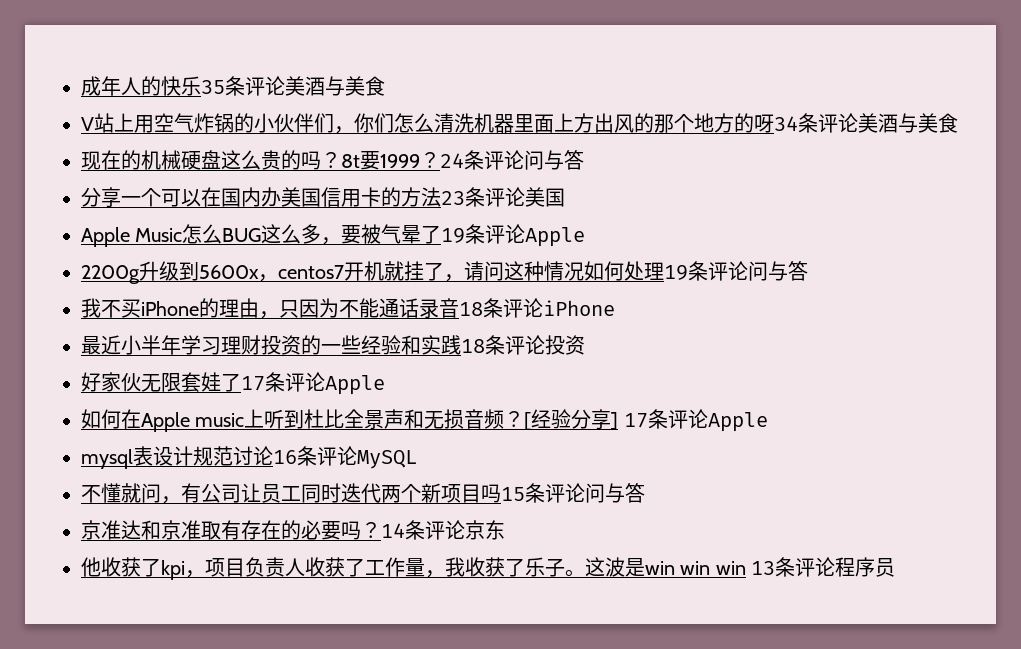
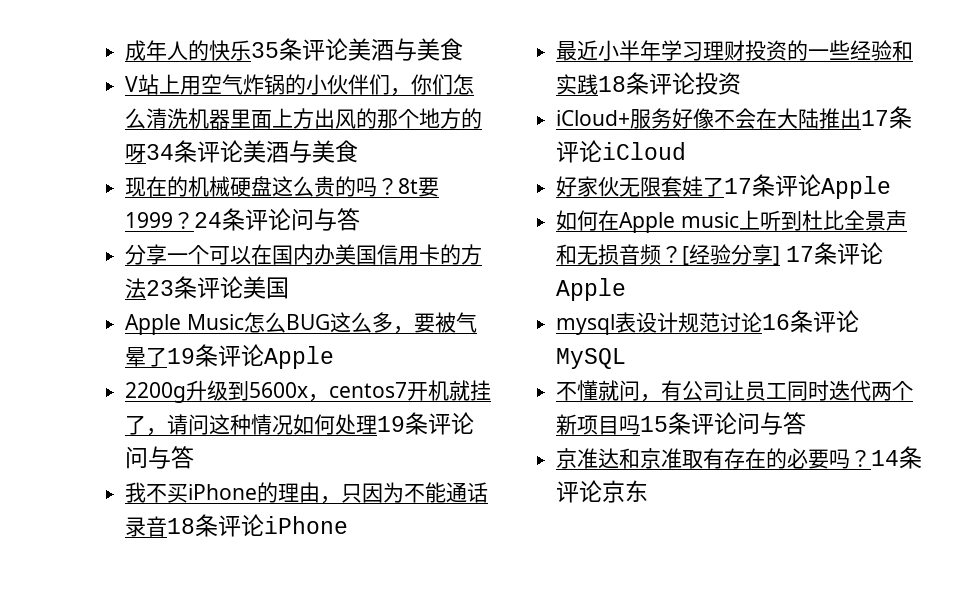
+ iCloud+服务好像不会在大陆推出17条评论iCloud
- 他收获了kpi，项目负责人收获了工作量，我收获了乐子。这波是win win win 13条评论程序员

